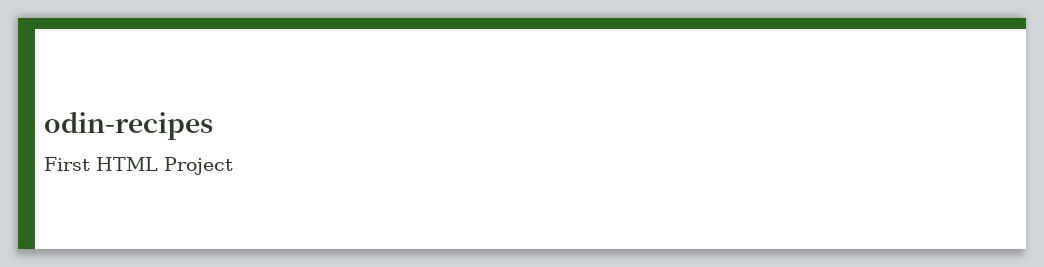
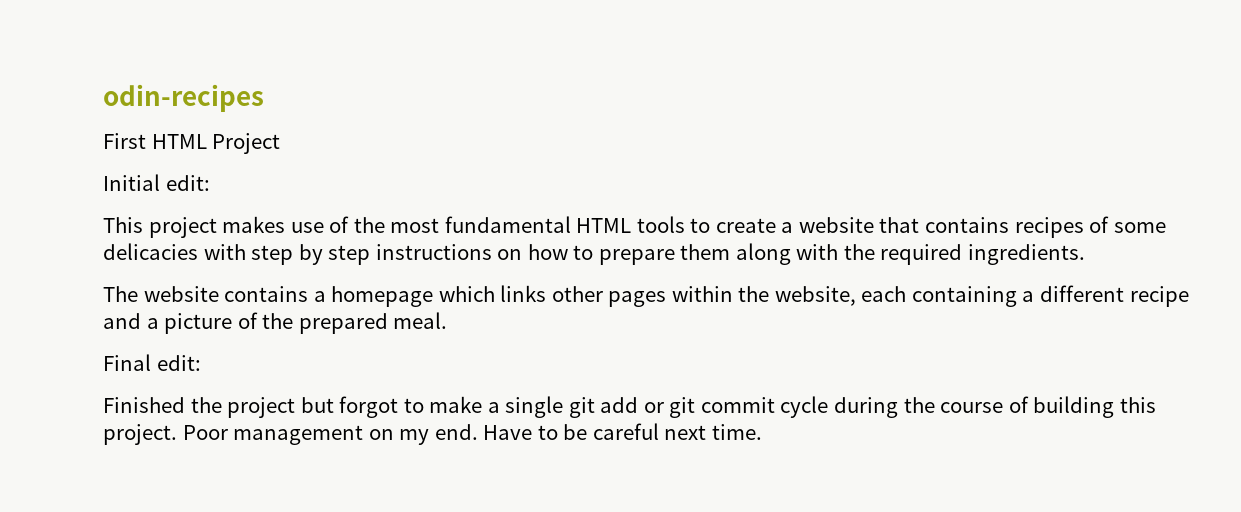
+ Initial edit:
+ This project makes use of the most fundamental HTML tools to create a website that contains recipes of some delicacies with step by step instructions on how to prepare them along with the required ingredients.
+ The website contains a homepage which links other pages within the website, each containing a different recipe and a picture of the prepared meal.
+ Final edit:
+ Finished the project but forgot to make a single git add or git commit cycle during the course of building this project. Poor management on my end. Have to be careful next time.

